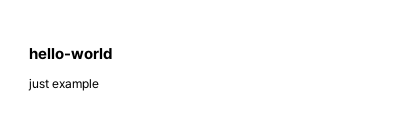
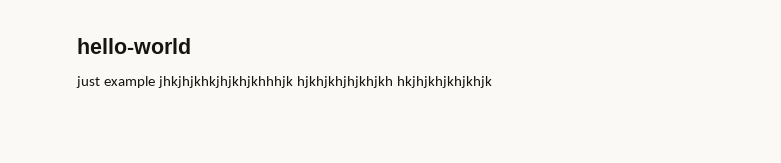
- just example
+ just example jhkjhjkhkjhjkhjkhhhjk hjkhjkhjhjkhjkh hkjhjkhjkhjkhjk

